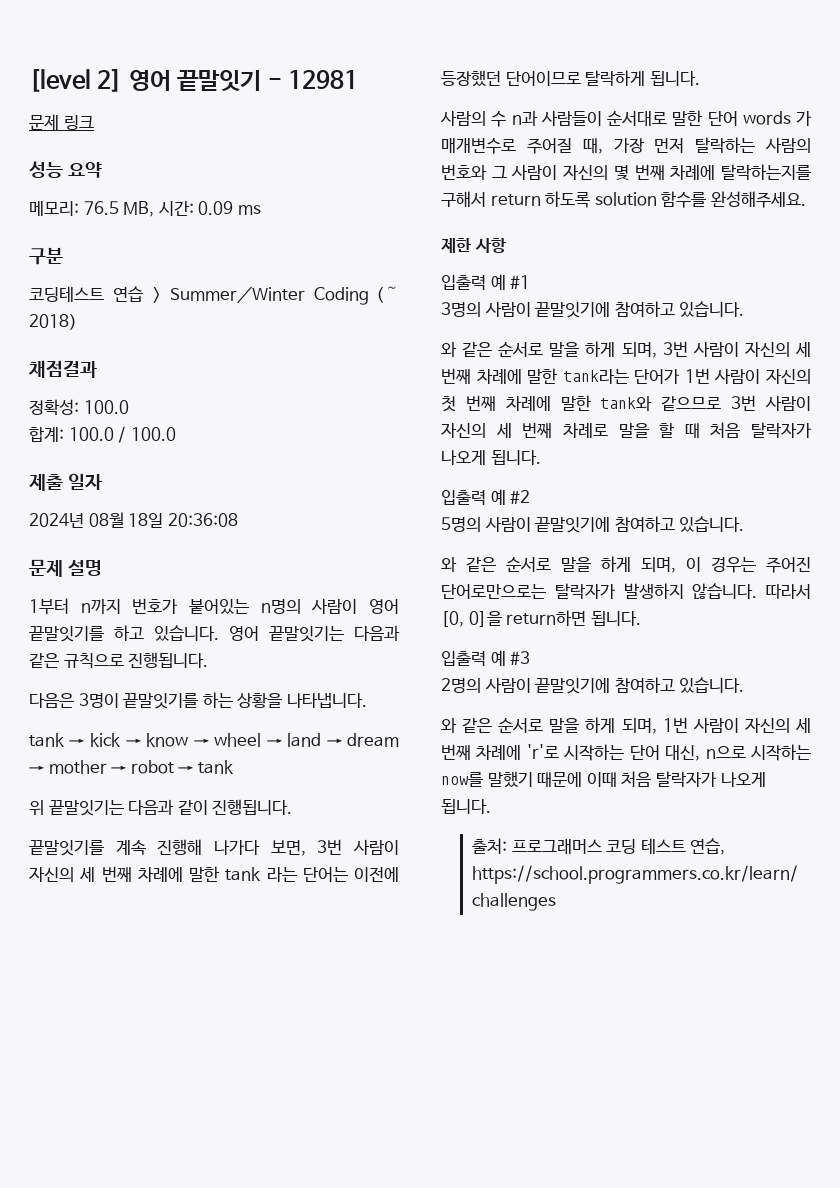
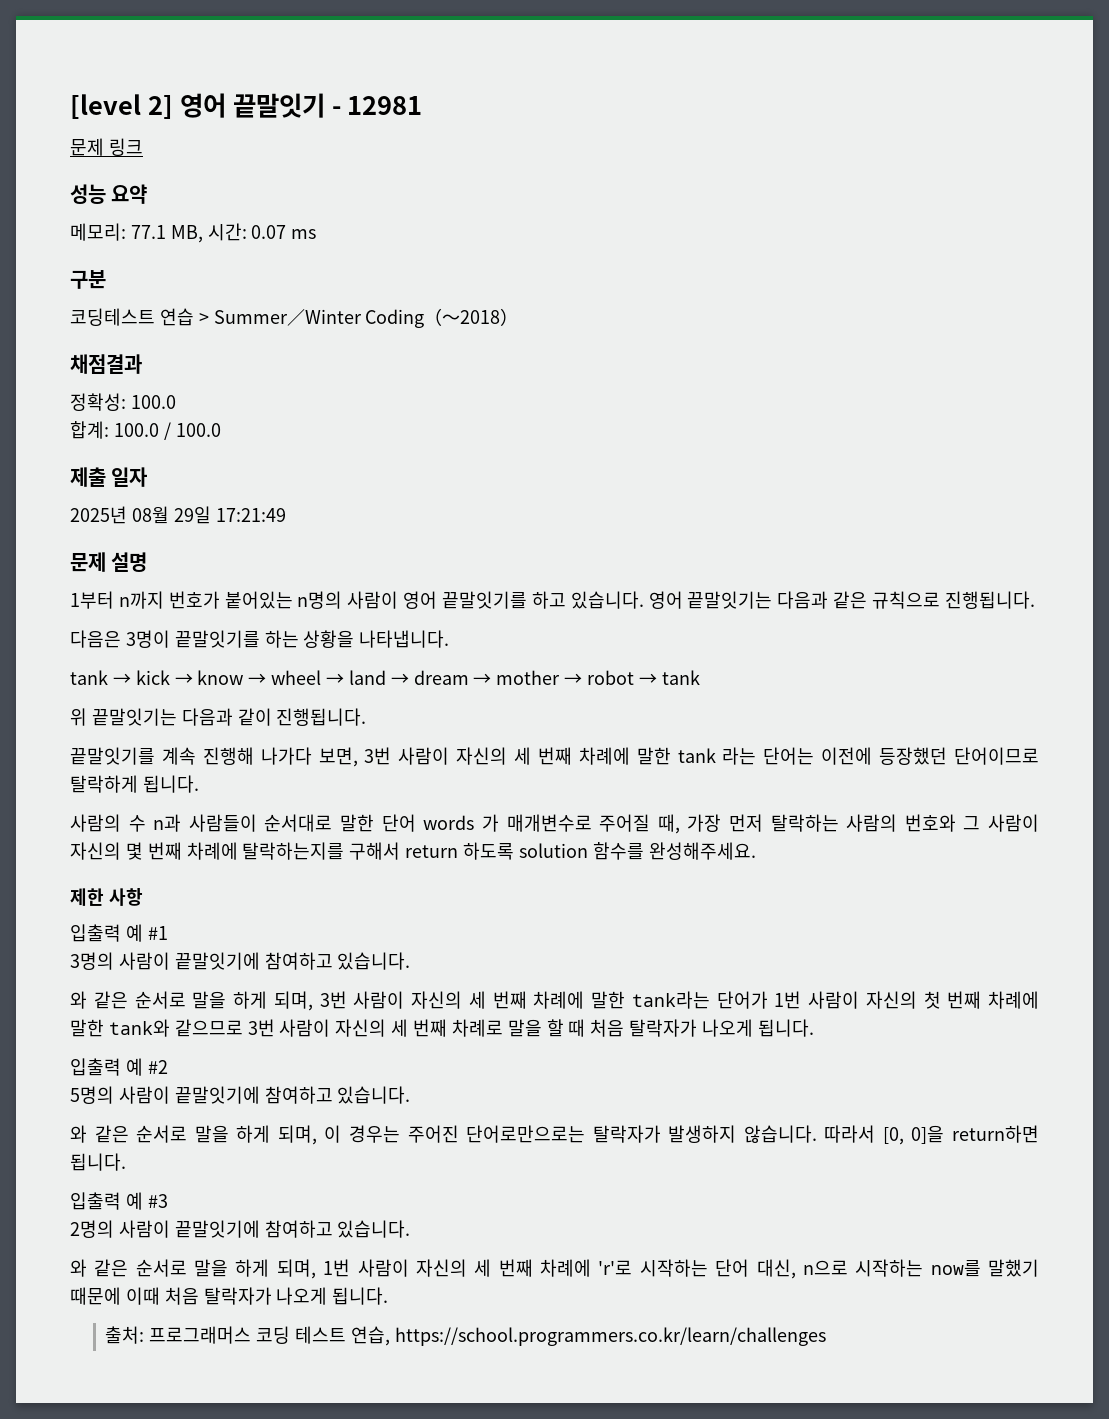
- 메모리: 76.5 MB, 시간: 0.09 ms
+ 메모리: 77.1 MB, 시간: 0.07 ms
- 2024년 08월 18일 20:36:08
+ 2025년 08월 29일 17:21:49

